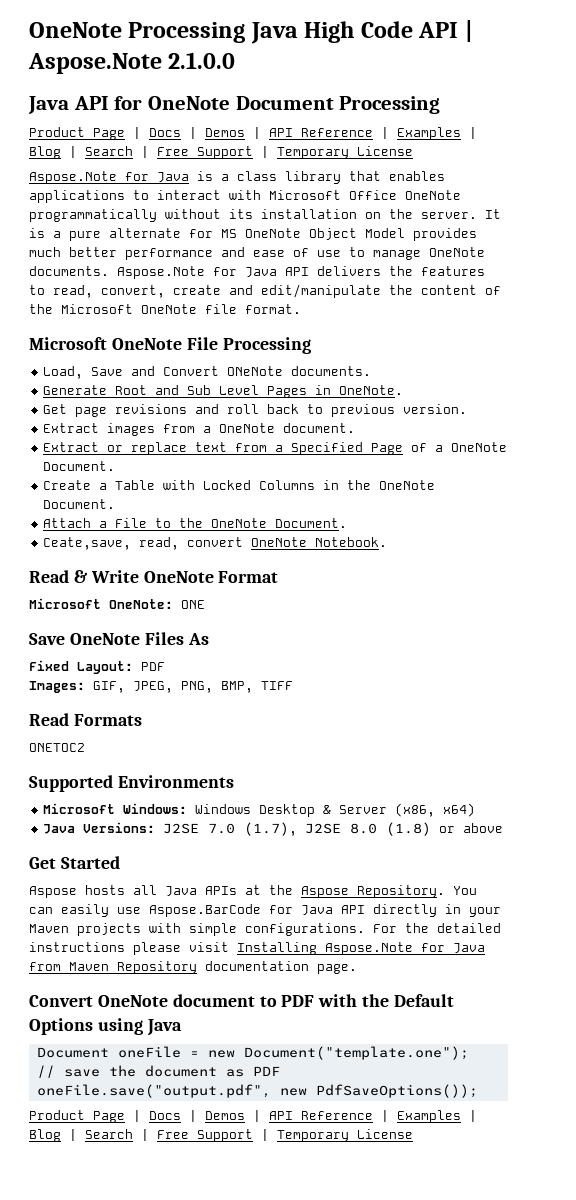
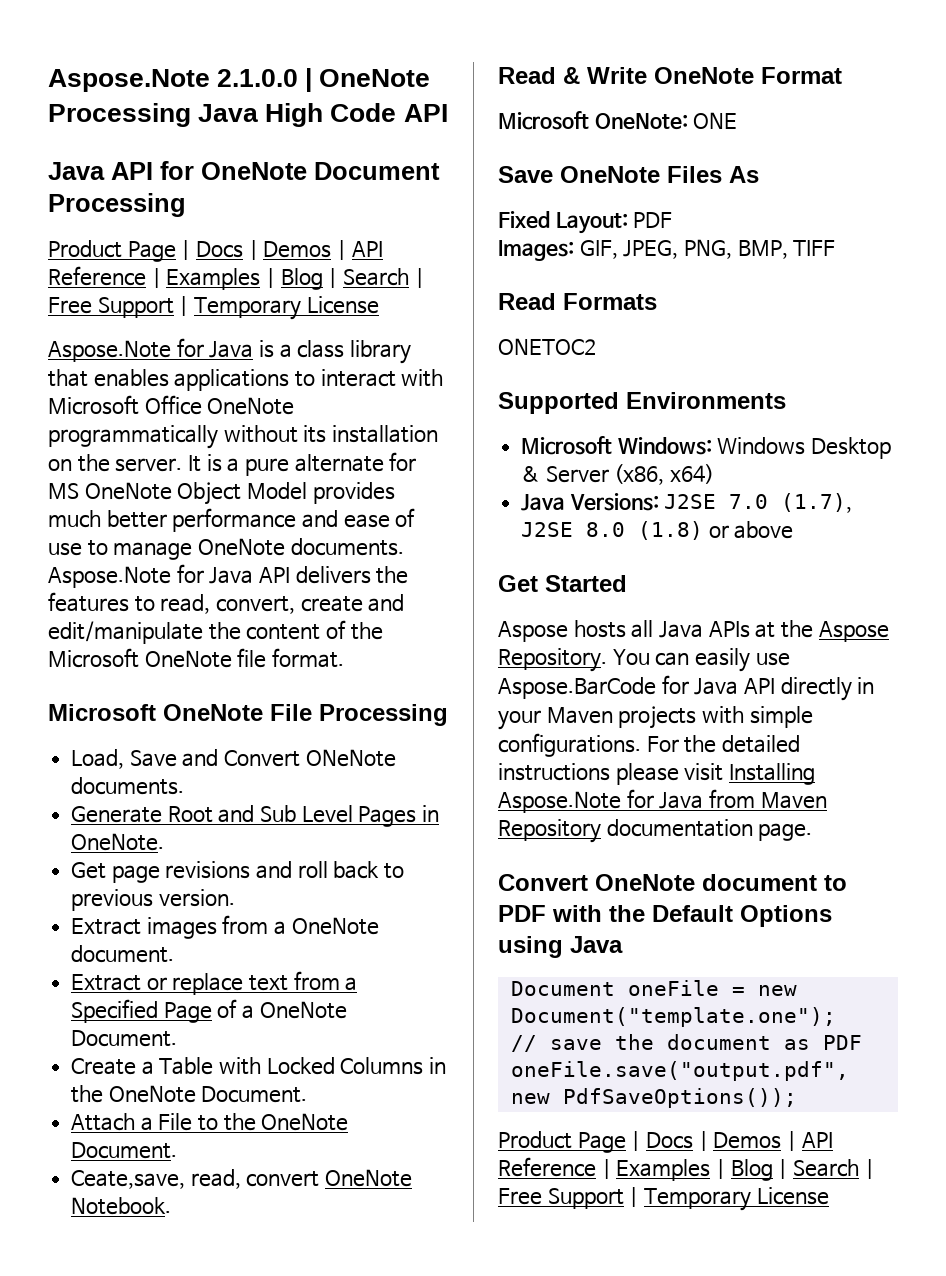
- OneNote Processing Java High Code API | Aspose.Note 2.1.0.0
+ Aspose.Note 2.1.0.0 | OneNote Processing Java High Code API

